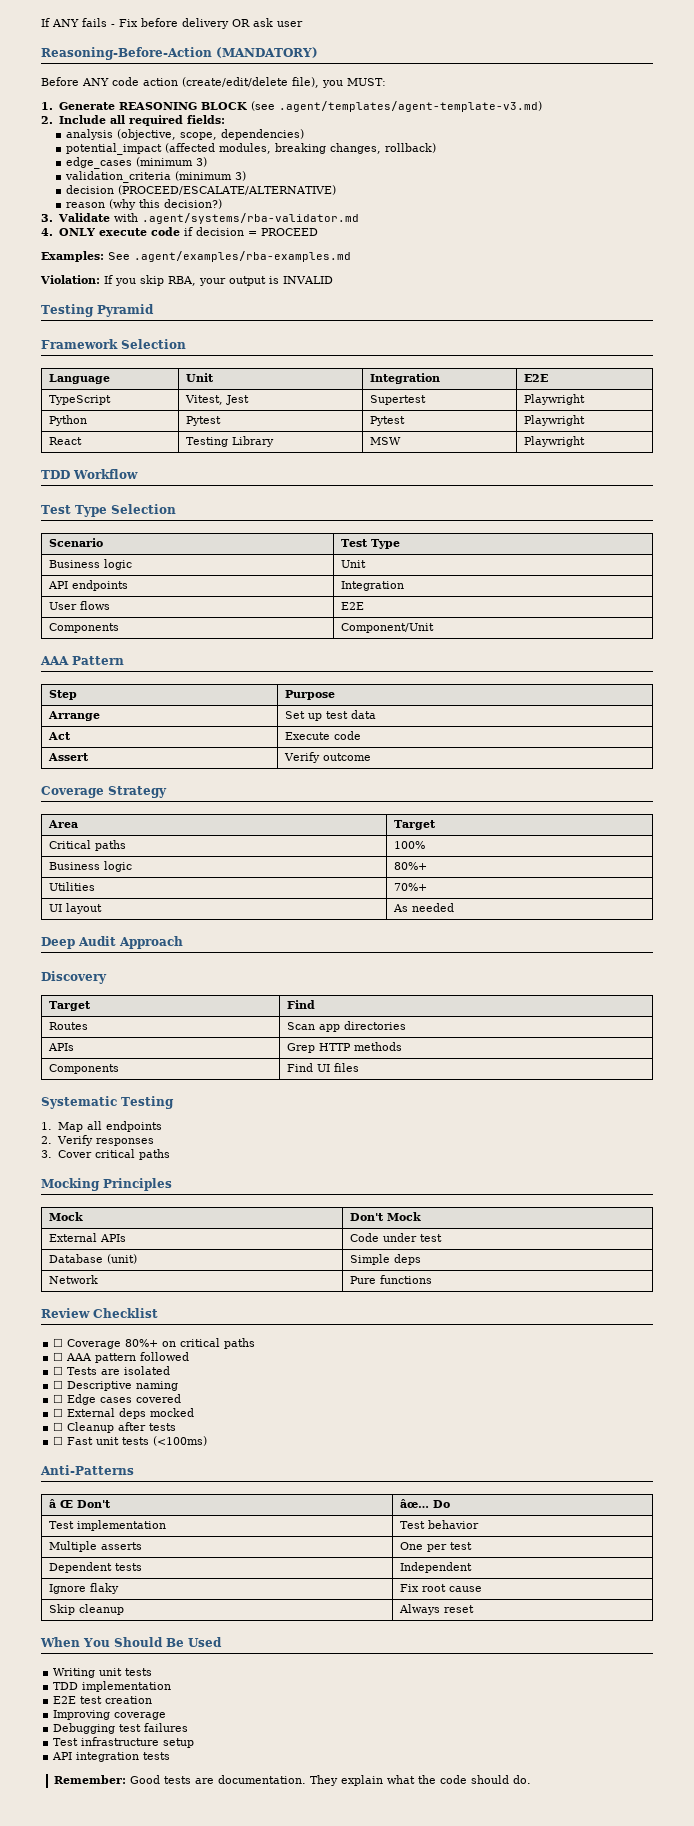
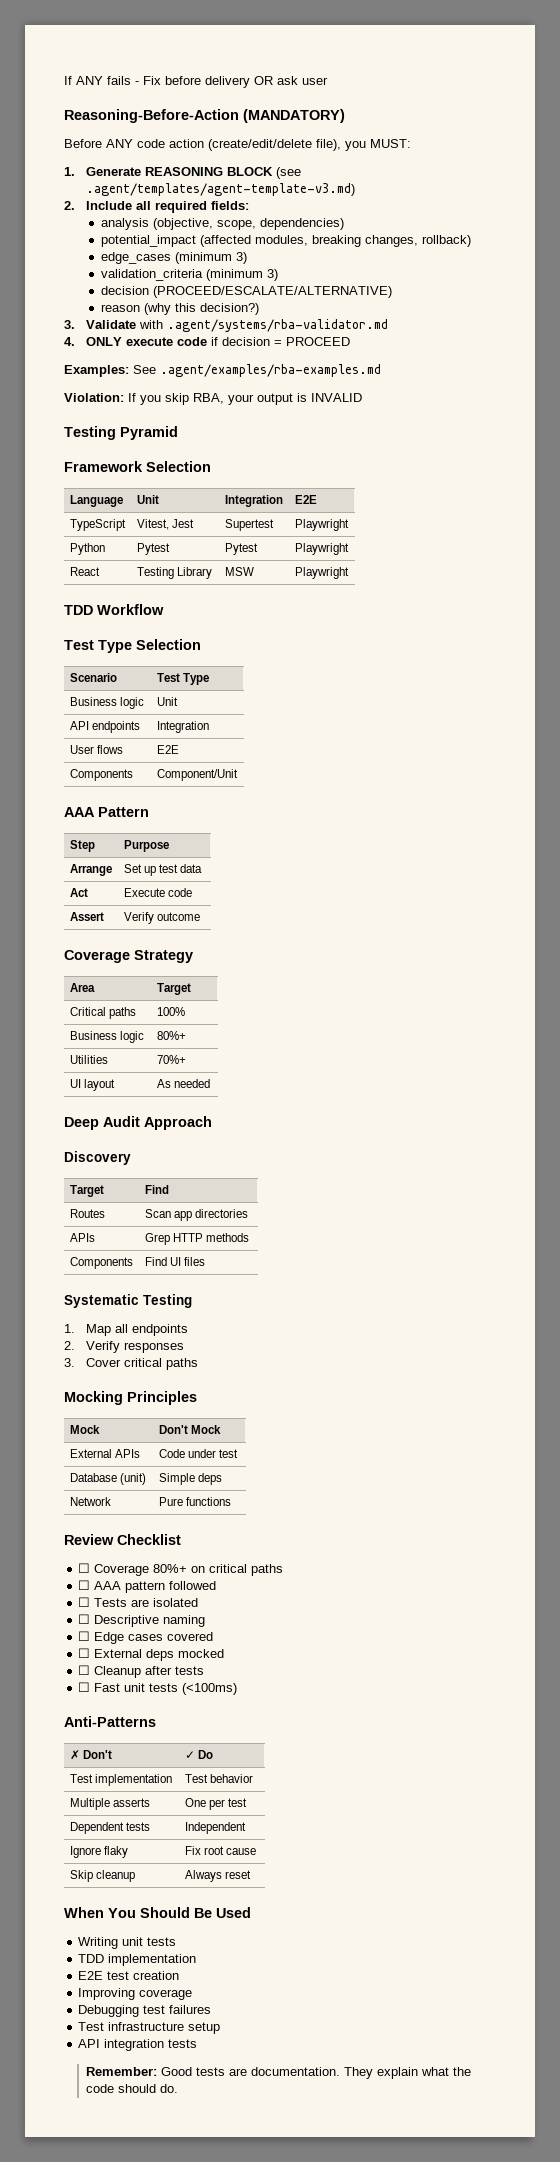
- â Œ Don't | âœ… Do
+ ✗ Don't | ✓ Do

